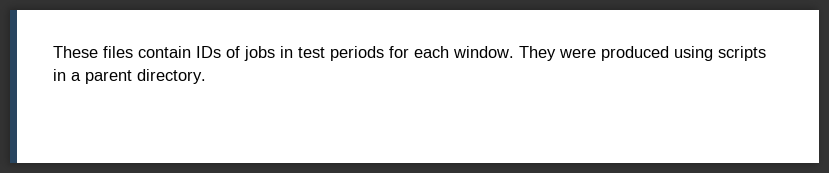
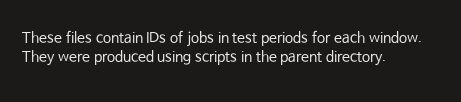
- They were produced using scripts in a parent directory.
+ They were produced using scripts in the parent directory.

